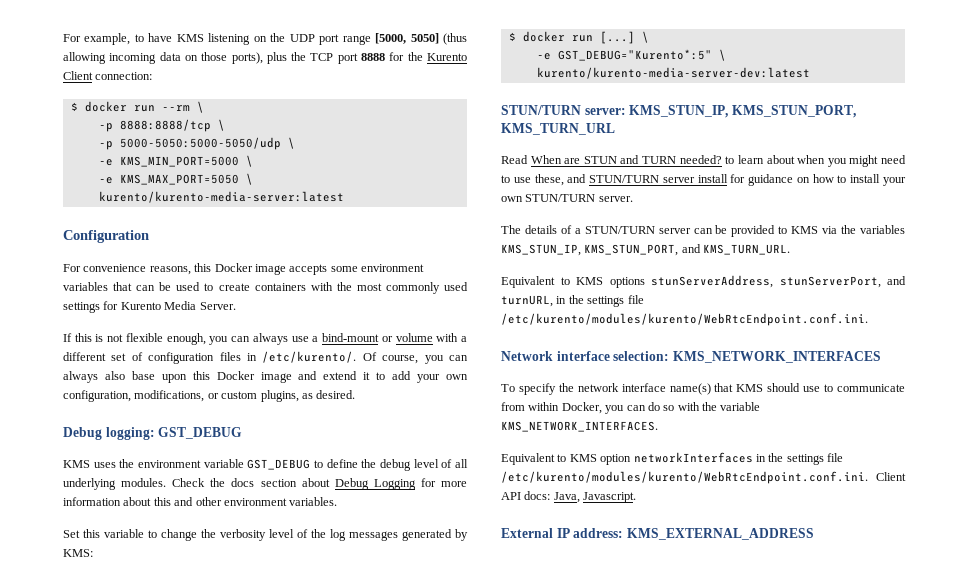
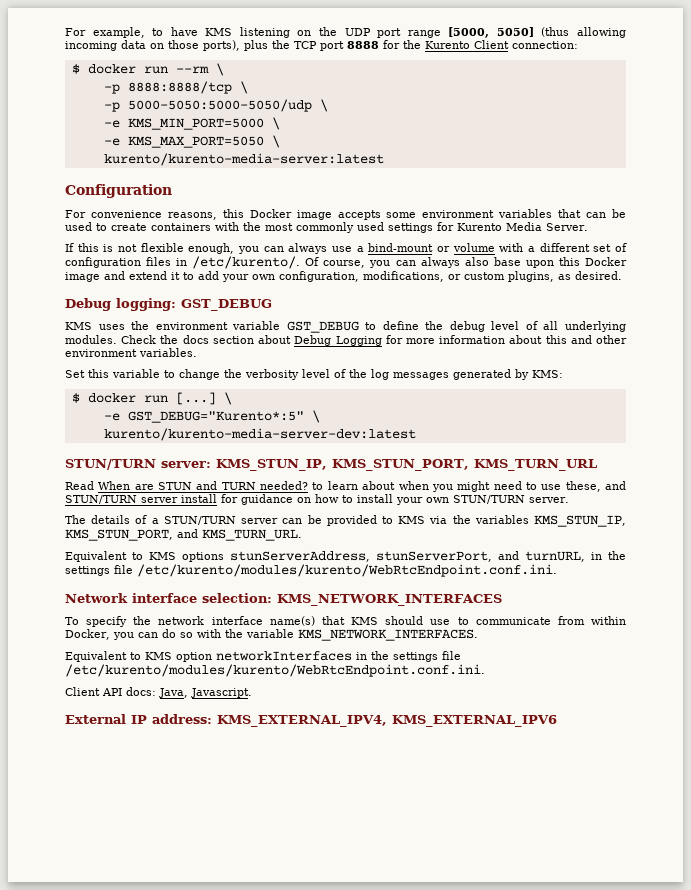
- Equivalent to KMS option networkInterfaces in the settings file /etc/kurento/modules/kurento/WebRtcEndpoint.conf.ini. Client API docs: Java, Javascript.
+ Equivalent to KMS option networkInterfaces in the settings file /etc/kurento/modules/kurento/WebRtcEndpoint.conf.ini.
+ Client API docs: Java, Javascript.
- External IP address: KMS_EXTERNAL_ADDRESS
+ External IP address: KMS_EXTERNAL_IPV4, KMS_EXTERNAL_IPV6

